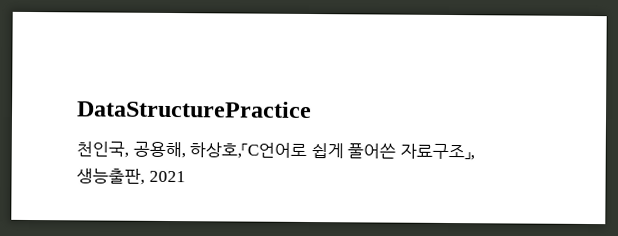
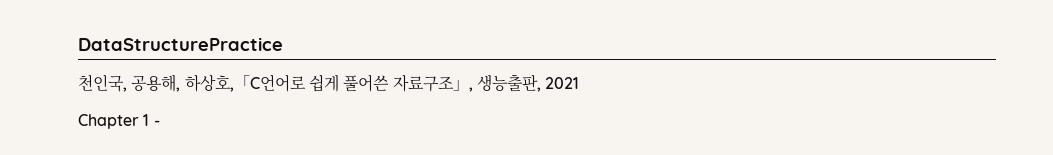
+ Chapter 1 -

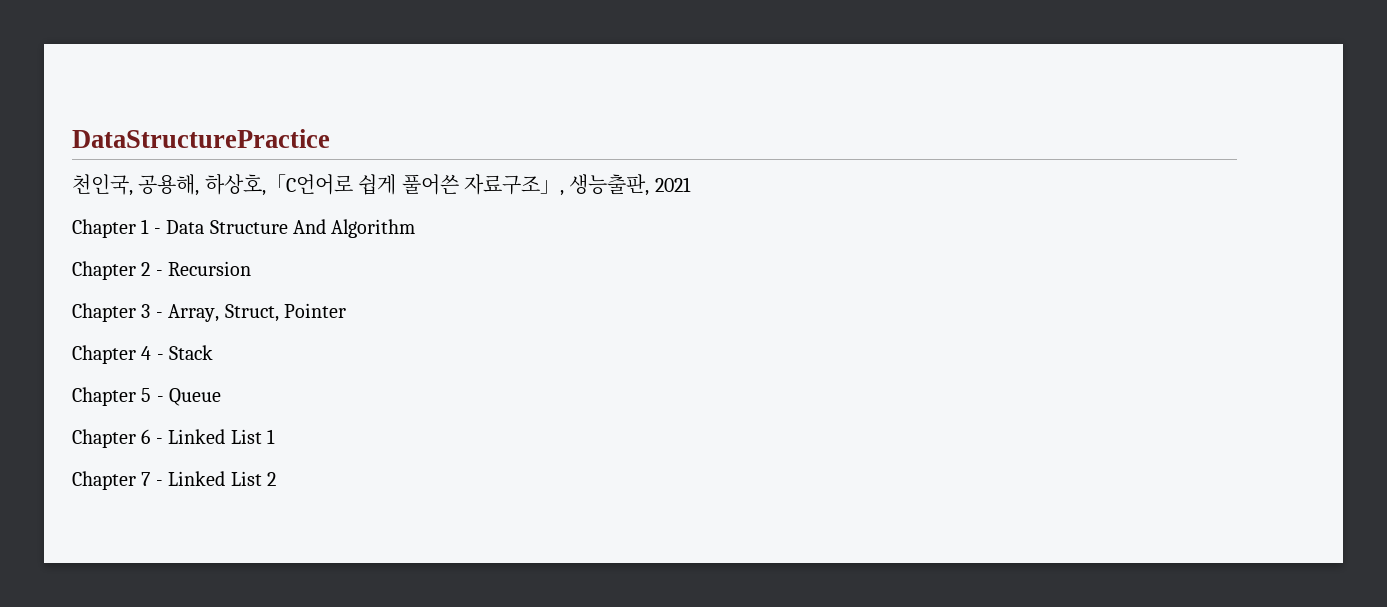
- Chapter 1 -
+ Chapter 1 - Data Structure And Algorithm
+ Chapter 2 - Recursion
+ Chapter 3 - Array, Struct, Pointer
+ Chapter 4 - Stack
+ Chapter 5 - Queue
+ Chapter 6 - Linked List 1
+ Chapter 7 - Linked List 2

